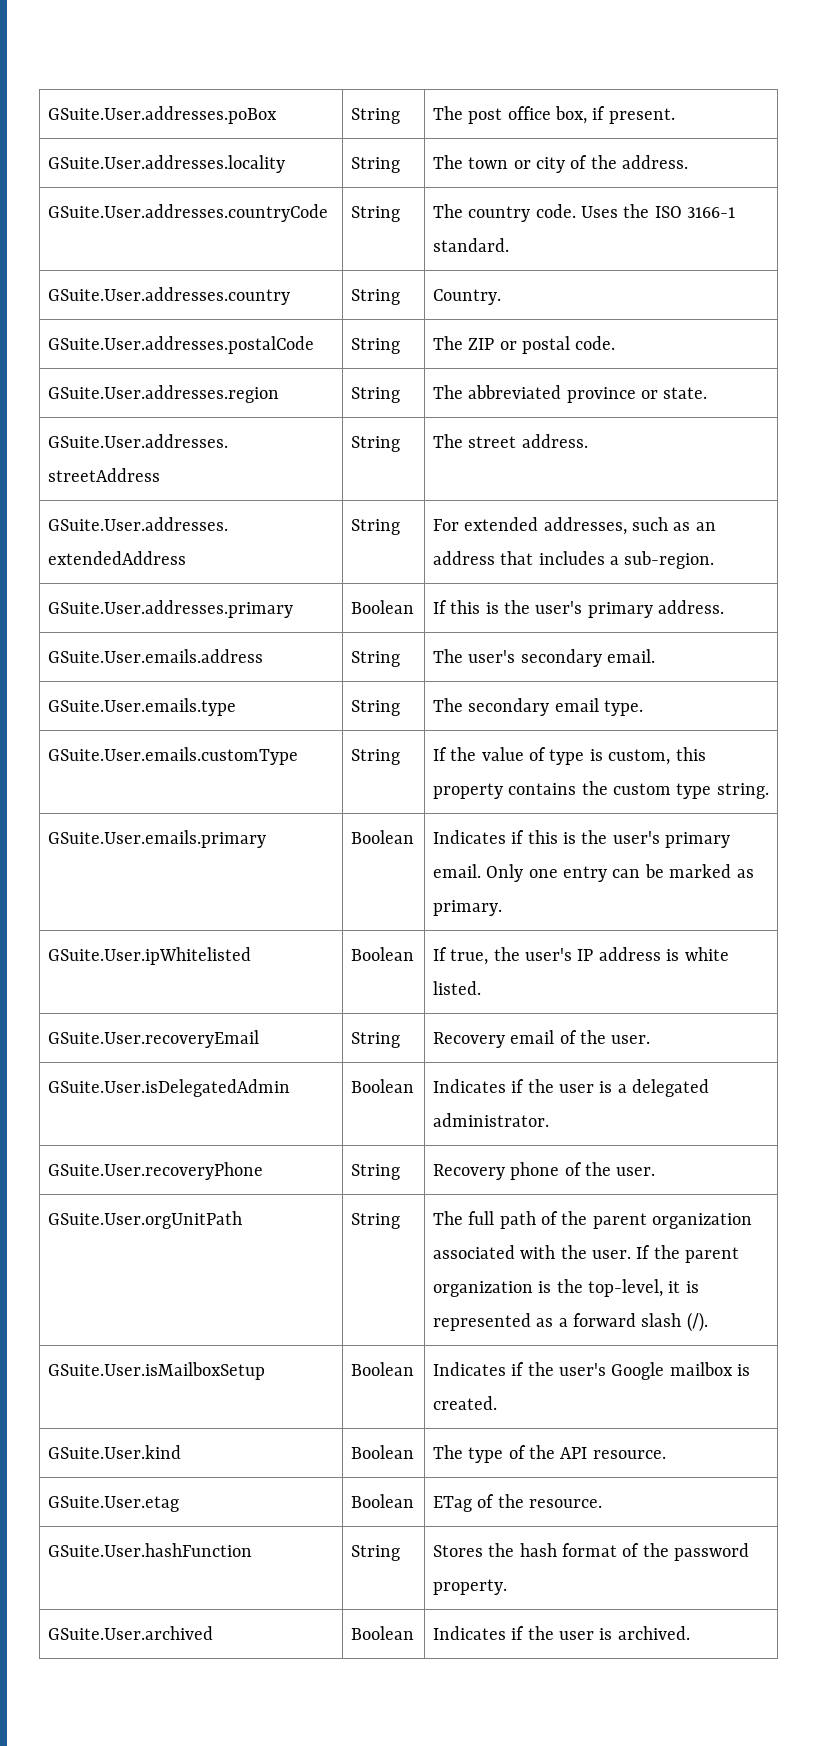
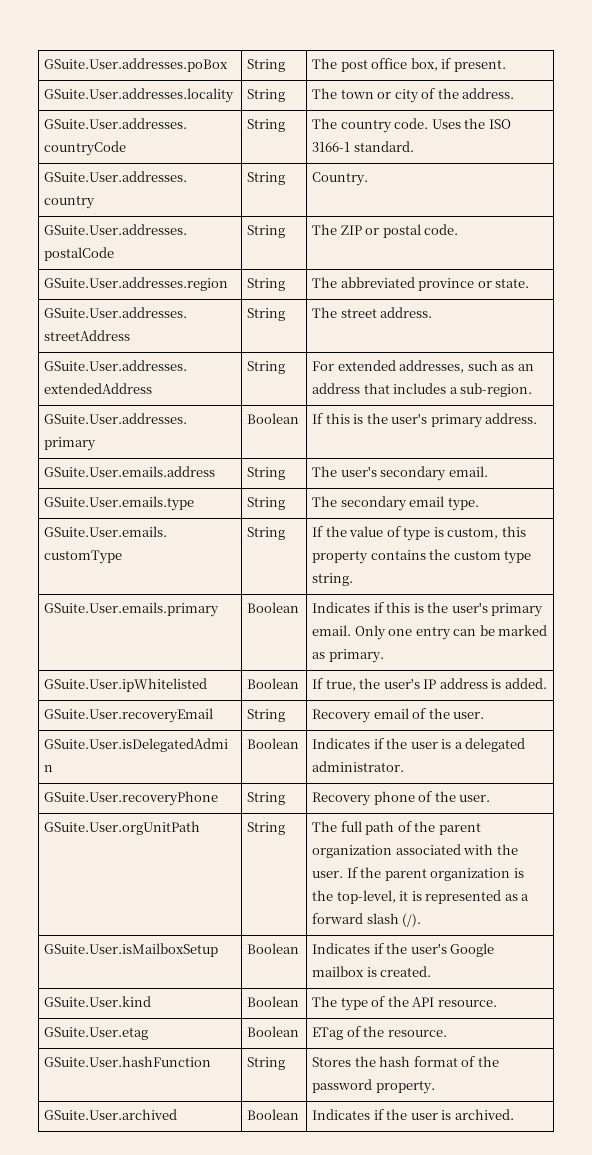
- GSuite.User.ipWhitelisted | Boolean | If true, the user's IP address is white listed.
+ GSuite.User.ipWhitelisted | Boolean | If true, the user's IP address is added.

